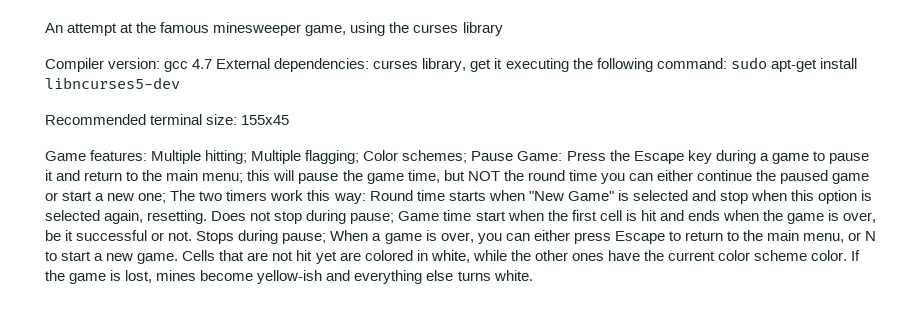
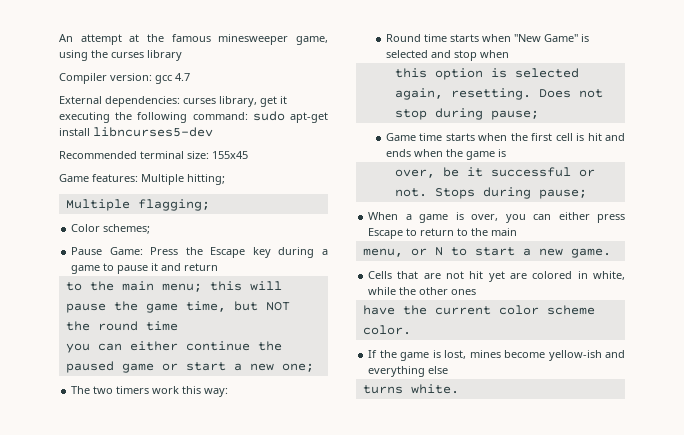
- Compiler version: gcc 4.7 External dependencies: curses library, get it executing the following command: sudo apt-get install libncurses5-dev
+ Compiler version: gcc 4.7
+ External dependencies: curses library, get it executing the following command: sudo apt-get install libncurses5-dev
- Multiple hitting; Multiple flagging; Color schemes; Pause Game:
+ Multiple hitting;
+ Multiple flagging;
+ Color schemes;
+ Pause Game:
- Press the Escape key during a game to pause it and return to the main menu;
+ Press the Escape key during a game to pause it and return
+ to the main menu;
- this will pause the game time, but NOT the round time you can either continue the paused game or start a new one; The two timers work this way: Round time starts when "New Game" is selected and stop when this option is selected again, resetting.
+ this will pause the game time, but NOT the round time
+ you can either continue the paused game or start a new one;
+ The two timers work this way:
+ Round time starts when "New Game" is selected and stop when
+ this option is selected again, resetting.
- Does not stop during pause; Game time start when the first cell is hit and ends when the game is over, be it successful or not.
+ Does not stop during pause;
+ Game time starts when the first cell is hit and ends when the game is
+ over, be it successful or not.
- Stops during pause; When a game is over, you can either press Escape to return to the main menu, or N to start a new game. Cells that are not hit yet are colored in white, while the other ones have the current color scheme color. If the game is lost, mines become yellow-ish and everything else turns white.
+ Stops during pause;
+ When a game is over, you can either press Escape to return to the main
+ menu, or N to start a new game.
+ Cells that are not hit yet are colored in white, while the other ones
+ have the current color scheme color.
+ If the game is lost, mines become yellow-ish and everything else
+ turns white.

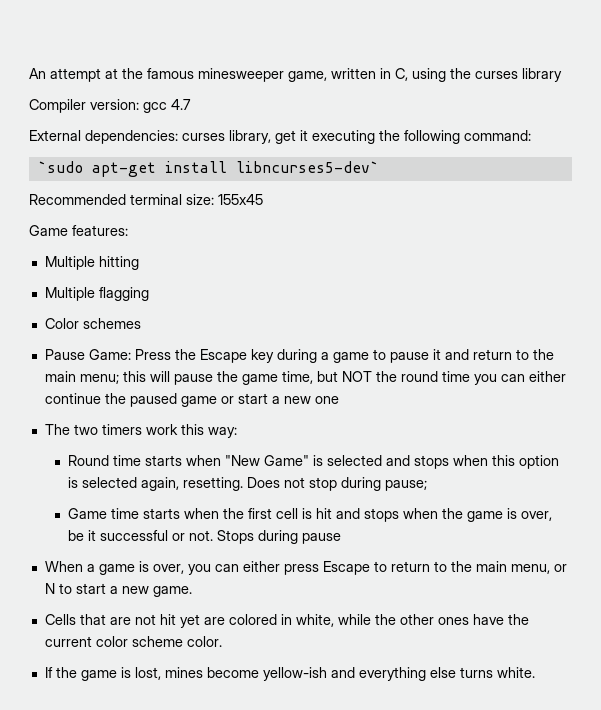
- An attempt at the famous minesweeper game, using the curses library
+ An attempt at the famous minesweeper game, written in C, using the curses library
- External dependencies: curses library, get it executing the following command: sudo apt-get install libncurses5-dev
+ External dependencies: curses library, get it executing the following command:
+ `sudo apt-get install libncurses5-dev`
- Game features: Multiple hitting;
- Multiple flagging;
+ Game features:
+ Multiple hitting
+ Multiple flagging
- Color schemes;
+ Color schemes
- Pause Game: Press the Escape key during a game to pause it and return
- to the main menu; this will pause the game time, but NOT the round time
- you can either continue the paused game or start a new one;
+ Pause Game: Press the Escape key during a game to pause it and return to the main menu; this will pause the game time, but NOT the round time you can either continue the paused game or start a new one
- Round time starts when "New Game" is selected and stop when
- this option is selected again, resetting.
+ Round time starts when "New Game" is selected and stops when this option is selected again, resetting.
- Game time starts when the first cell is hit and ends when the game is
- over, be it successful or not.
+ Game time starts when the first cell is hit and stops when the game is over, be it successful or not.
- Stops during pause;
+ Stops during pause
- When a game is over, you can either press Escape to return to the main
- menu, or N to start a new game.
+ When a game is over, you can either press Escape to return to the main menu, or N to start a new game.
- Cells that are not hit yet are colored in white, while the other ones
- have the current color scheme color.
+ Cells that are not hit yet are colored in white, while the other ones have the current color scheme color.
- If the game is lost, mines become yellow-ish and everything else
- turns white.
+ If the game is lost, mines become yellow-ish and everything else turns white.

